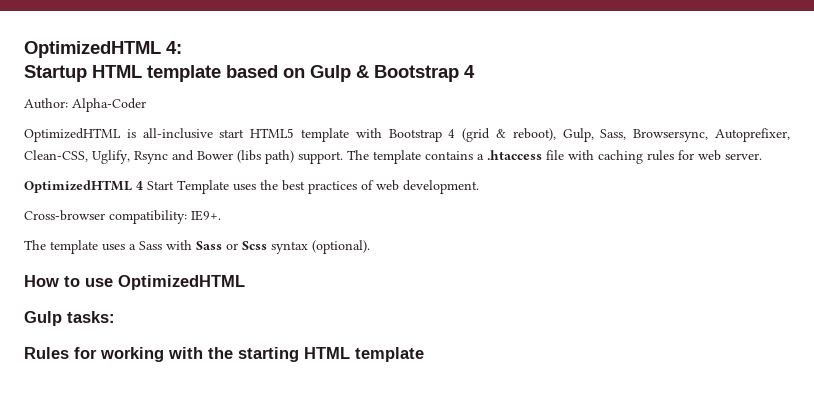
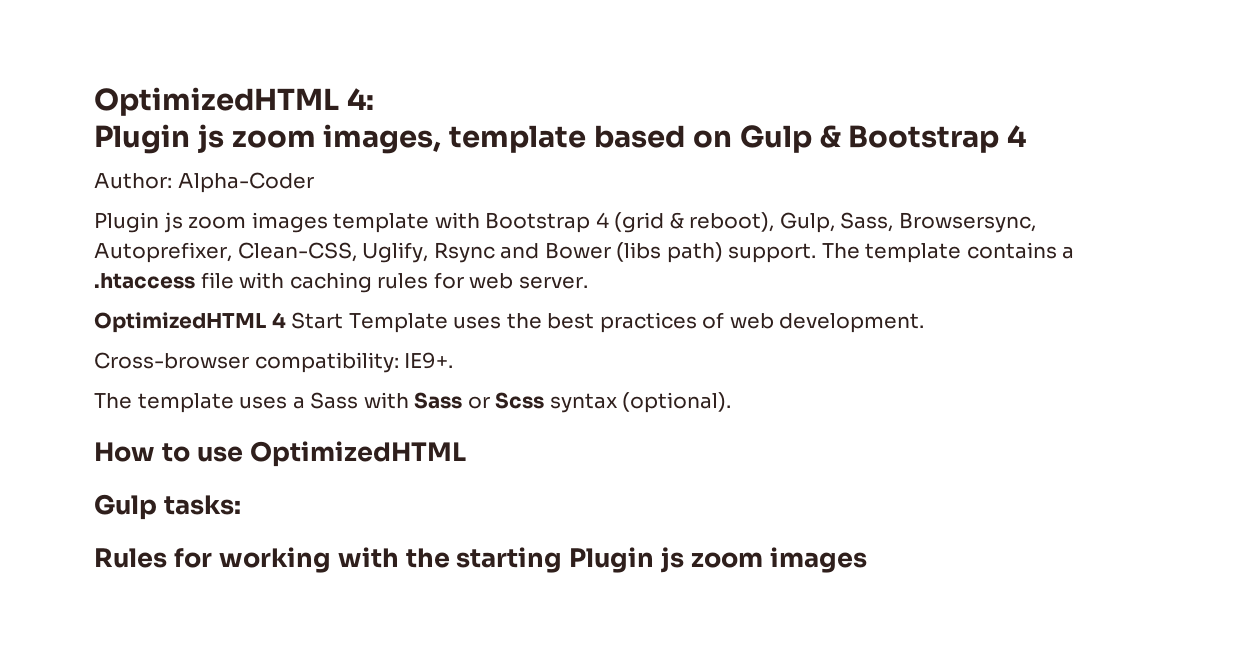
- Startup HTML template based on Gulp & Bootstrap 4
+ Plugin js zoom images, template based on Gulp & Bootstrap 4
- OptimizedHTML is all-inclusive start HTML5 template with Bootstrap 4 (grid & reboot), Gulp, Sass, Browsersync, Autoprefixer, Clean-CSS, Uglify, Rsync and Bower (libs path) support.
+ Plugin js zoom images template with Bootstrap 4 (grid & reboot), Gulp, Sass, Browsersync, Autoprefixer, Clean-CSS, Uglify, Rsync and Bower (libs path) support.
- Rules for working with the starting HTML template
+ Rules for working with the starting Plugin js zoom images

